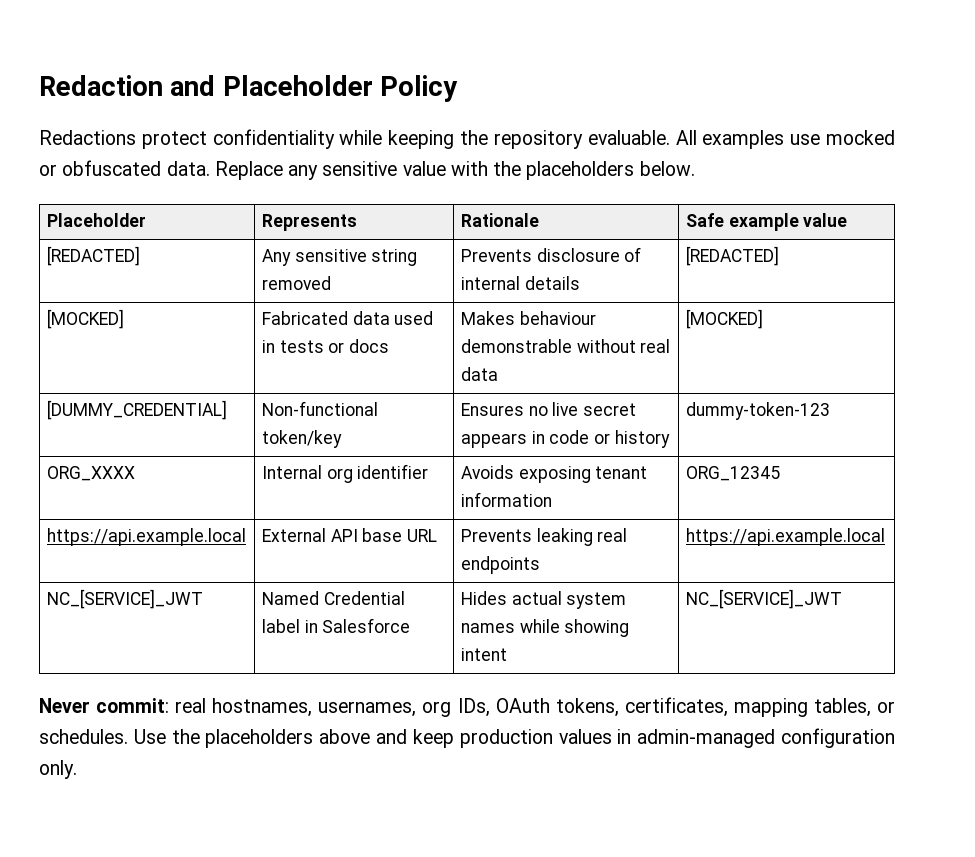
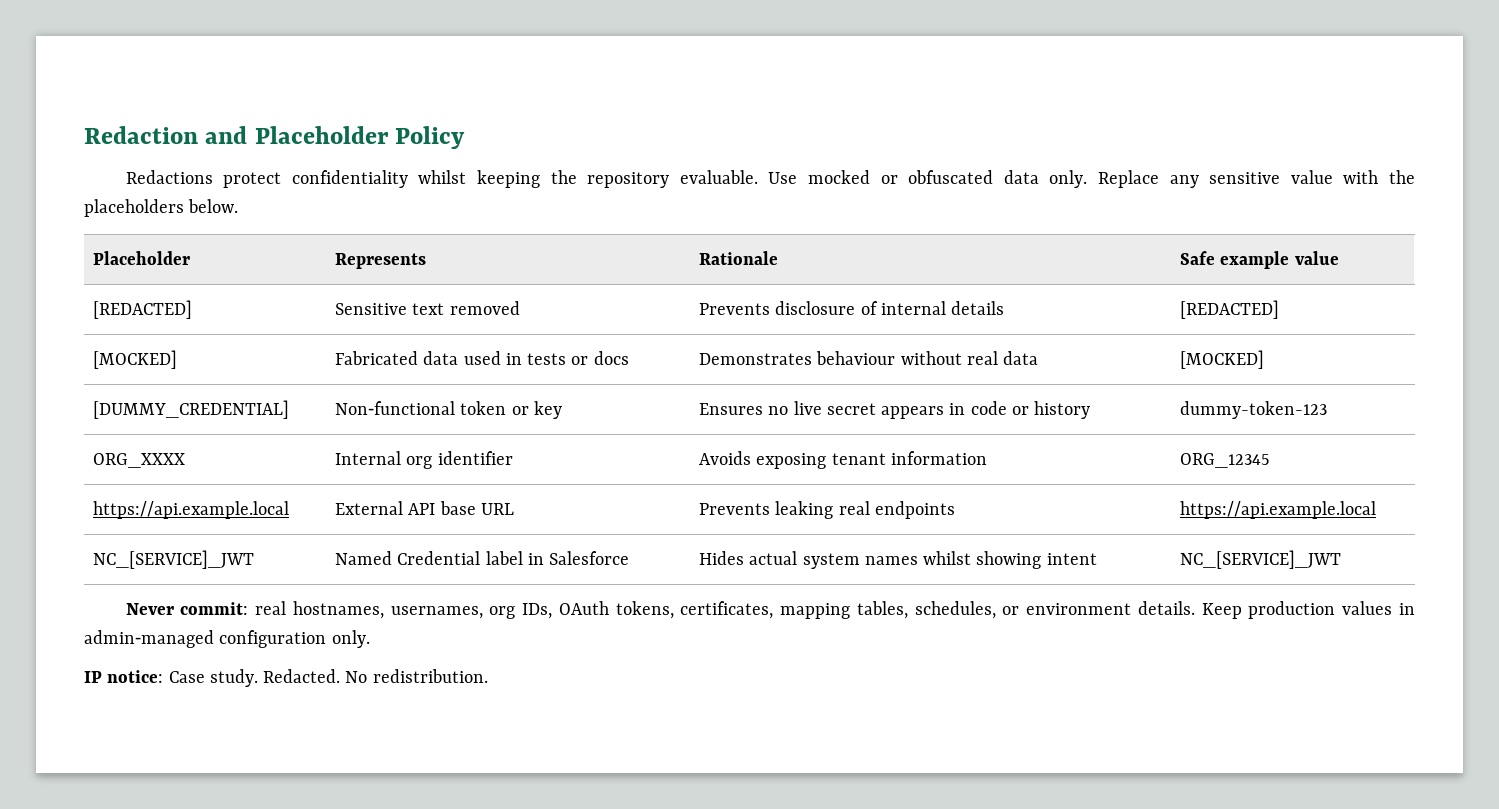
- Redactions protect confidentiality while keeping the repository evaluable.
+ Redactions protect confidentiality whilst keeping the repository evaluable.
- All examples use mocked or obfuscated data.
+ Use mocked or obfuscated data only.
- [REDACTED] | Any sensitive string removed | Prevents disclosure of internal details | [REDACTED]
+ [REDACTED] | Sensitive text removed | Prevents disclosure of internal details | [REDACTED]
- [MOCKED] | Fabricated data used in tests or docs | Makes behaviour demonstrable without real data | [MOCKED]
+ [MOCKED] | Fabricated data used in tests or docs | Demonstrates behaviour without real data | [MOCKED]
- [DUMMY_CREDENTIAL] | Non‑functional token/key | Ensures no live secret appears in code or history | dummy-token-123
+ [DUMMY_CREDENTIAL] | Non‑functional token or key | Ensures no live secret appears in code or history | dummy-token-123
- NC_[SERVICE]_JWT | Named Credential label in Salesforce | Hides actual system names while showing intent | NC_[SERVICE]_JWT
+ NC_[SERVICE]_JWT | Named Credential label in Salesforce | Hides actual system names whilst showing intent | NC_[SERVICE]_JWT
- Never commit: real hostnames, usernames, org IDs, OAuth tokens, certificates, mapping tables, or schedules. Use the placeholders above and keep production values in admin‑managed configuration only.
+ Never commit: real hostnames, usernames, org IDs, OAuth tokens, certificates, mapping tables, schedules, or environment details. Keep production values in admin‑managed configuration only.
+ IP notice: Case study. Redacted. No redistribution.

